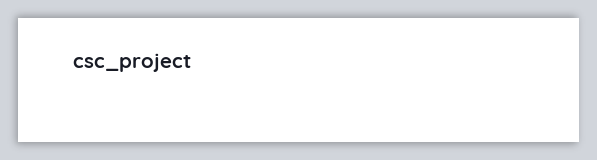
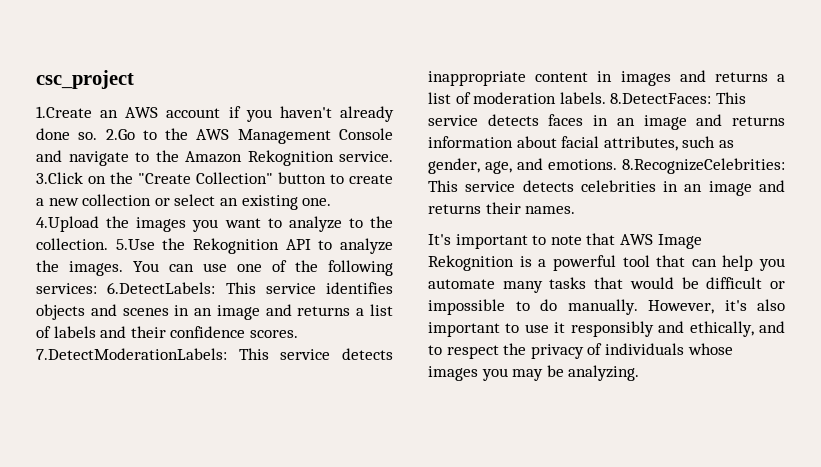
+ 1.Create an AWS account if you haven't already done so. 2.Go to the AWS Management Console and navigate to the Amazon Rekognition service. 3.Click on the "Create Collection" button to create a new collection or select an existing one. 4.Upload the images you want to analyze to the collection. 5.Use the Rekognition API to analyze the images. You can use one of the following services: 6.DetectLabels: This service identifies objects and scenes in an image and returns a list of labels and their confidence scores. 7.DetectModerationLabels: This service detects inappropriate content in images and returns a list of moderation labels. 8.DetectFaces: This service detects faces in an image and returns information about facial attributes, such as gender, age, and emotions. 8.RecognizeCelebrities: This service detects celebrities in an image and returns their names.
+ It's important to note that AWS Image Rekognition is a powerful tool that can help you automate many tasks that would be difficult or impossible to do manually. However, it's also important to use it responsibly and ethically, and to respect the privacy of individuals whose images you may be analyzing.

